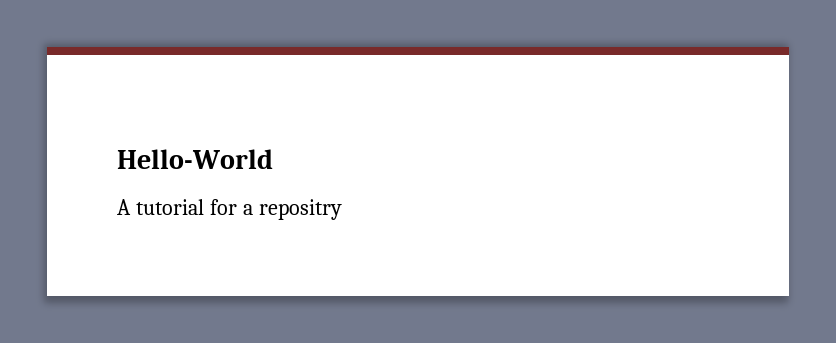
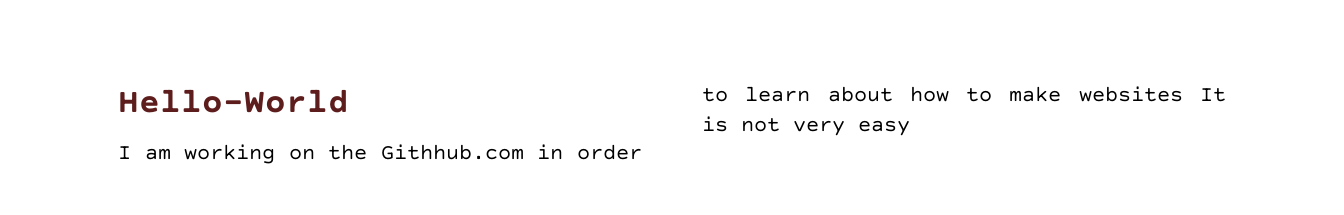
- A tutorial for a repositry
+ I am working on the Githhub.com in order to learn about how to make websites It is not very easy

